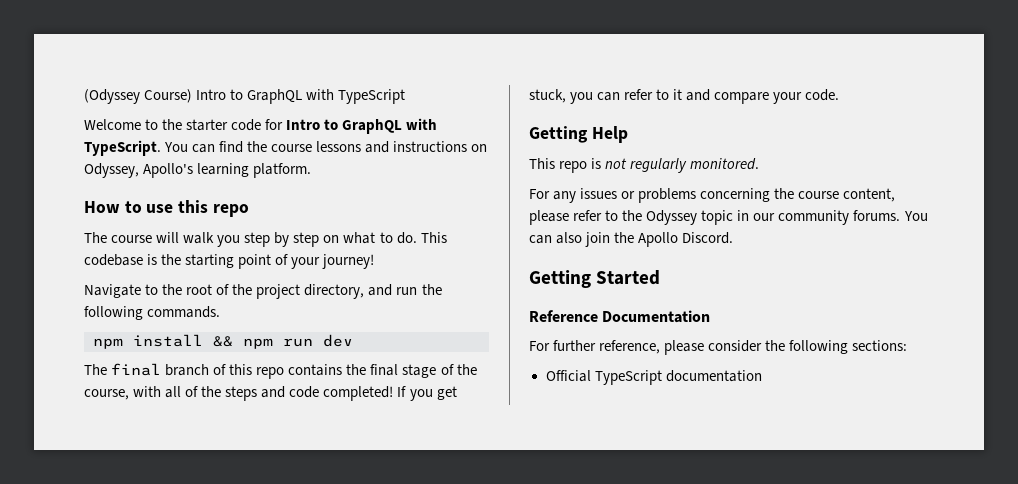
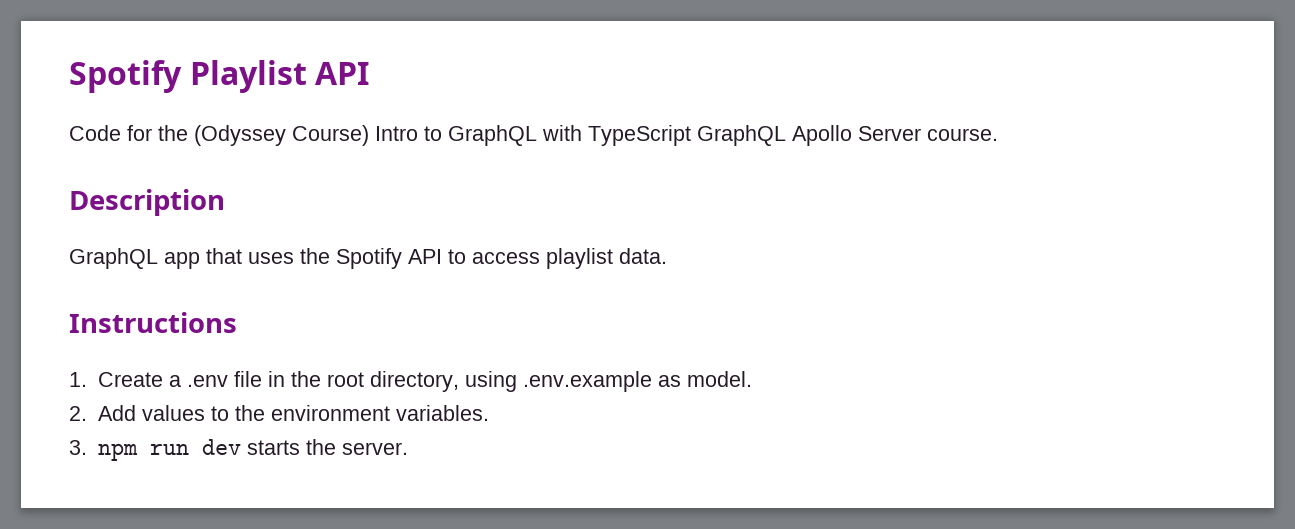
- (Odyssey Course) Intro to GraphQL with TypeScript
- Welcome to the starter code for Intro to GraphQL with TypeScript. You can find the course lessons and instructions on Odyssey, Apollo's learning platform.
- How to use this repo
- The course will walk you step by step on what to do. This codebase is the starting point of your journey!
- Navigate to the root of the project directory, and run the following commands.
- npm install && npm run dev
- The final branch of this repo contains the final stage of the course, with all of the steps and code completed! If you get stuck, you can refer to it and compare your code.
- Getting Help
- This repo is not regularly monitored.
- For any issues or problems concerning the course content, please refer to the Odyssey topic in our community forums. You can also join the Apollo Discord.
- Getting Started
- Reference Documentation
- For further reference, please consider the following sections:
- Official TypeScript documentation
+ Spotify Playlist API
+ Code for the (Odyssey Course) Intro to GraphQL with TypeScript GraphQL Apollo Server course.
+ Description
+ GraphQL app that uses the Spotify API to access playlist data.
+ Instructions
+ 1. Create a .env file in the root directory, using .env.example as model.
+ 2. Add values to the environment variables.
+ 3. npm run dev starts the server.

